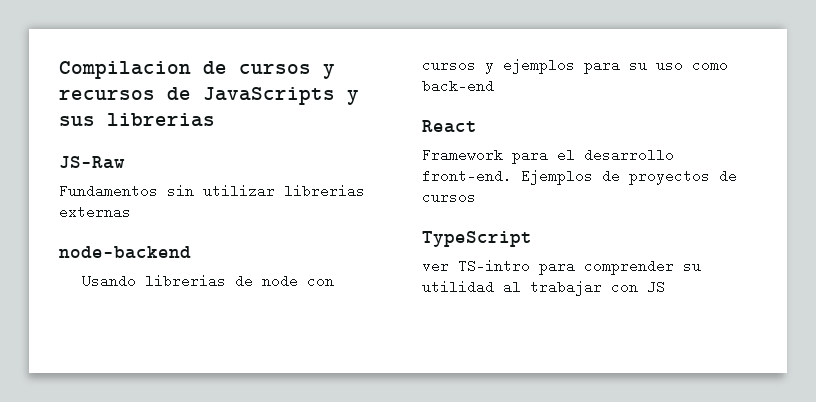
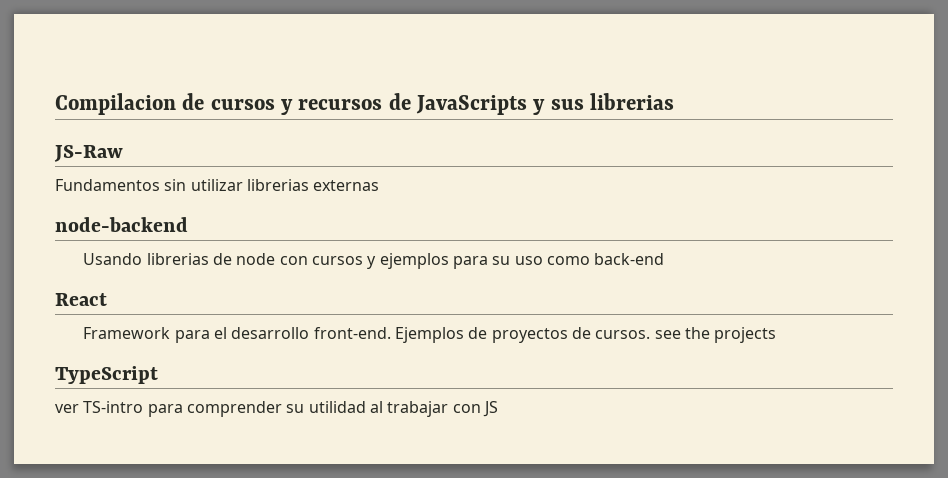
- Ejemplos de proyectos de cursos
+ Ejemplos de proyectos de cursos. see the projects

